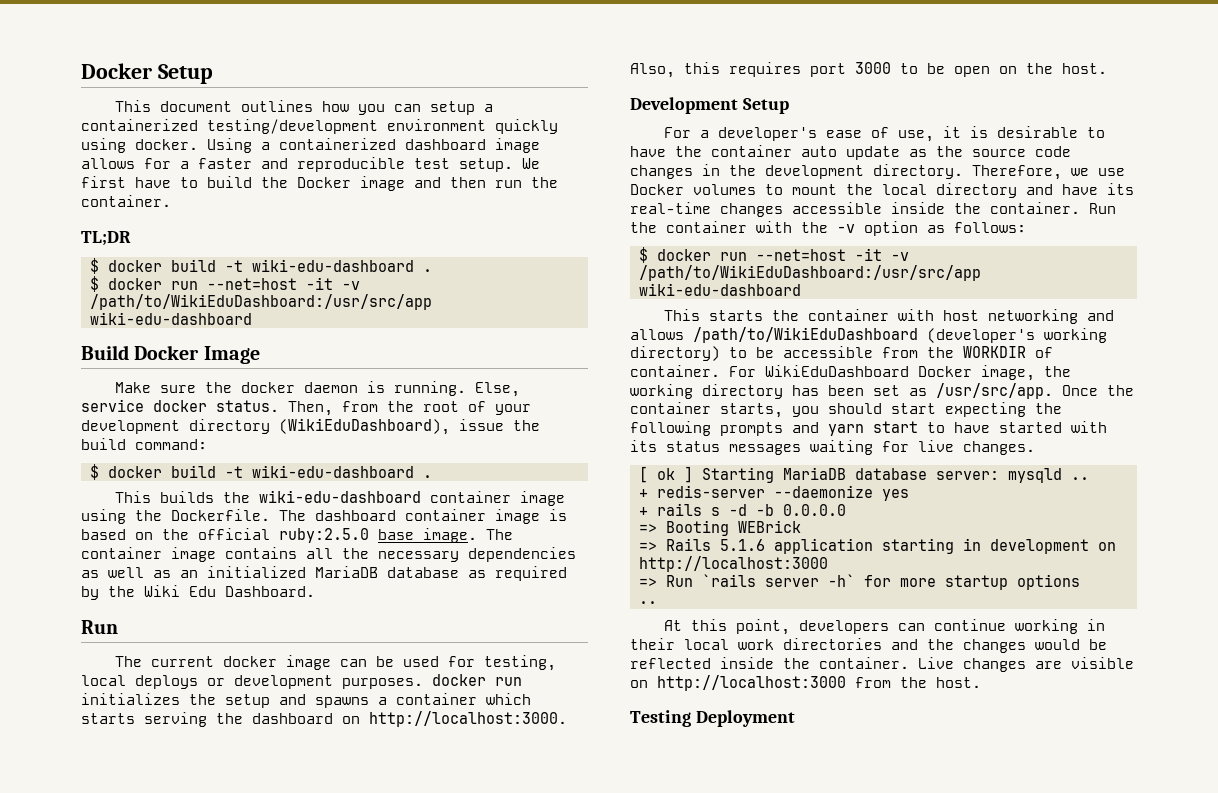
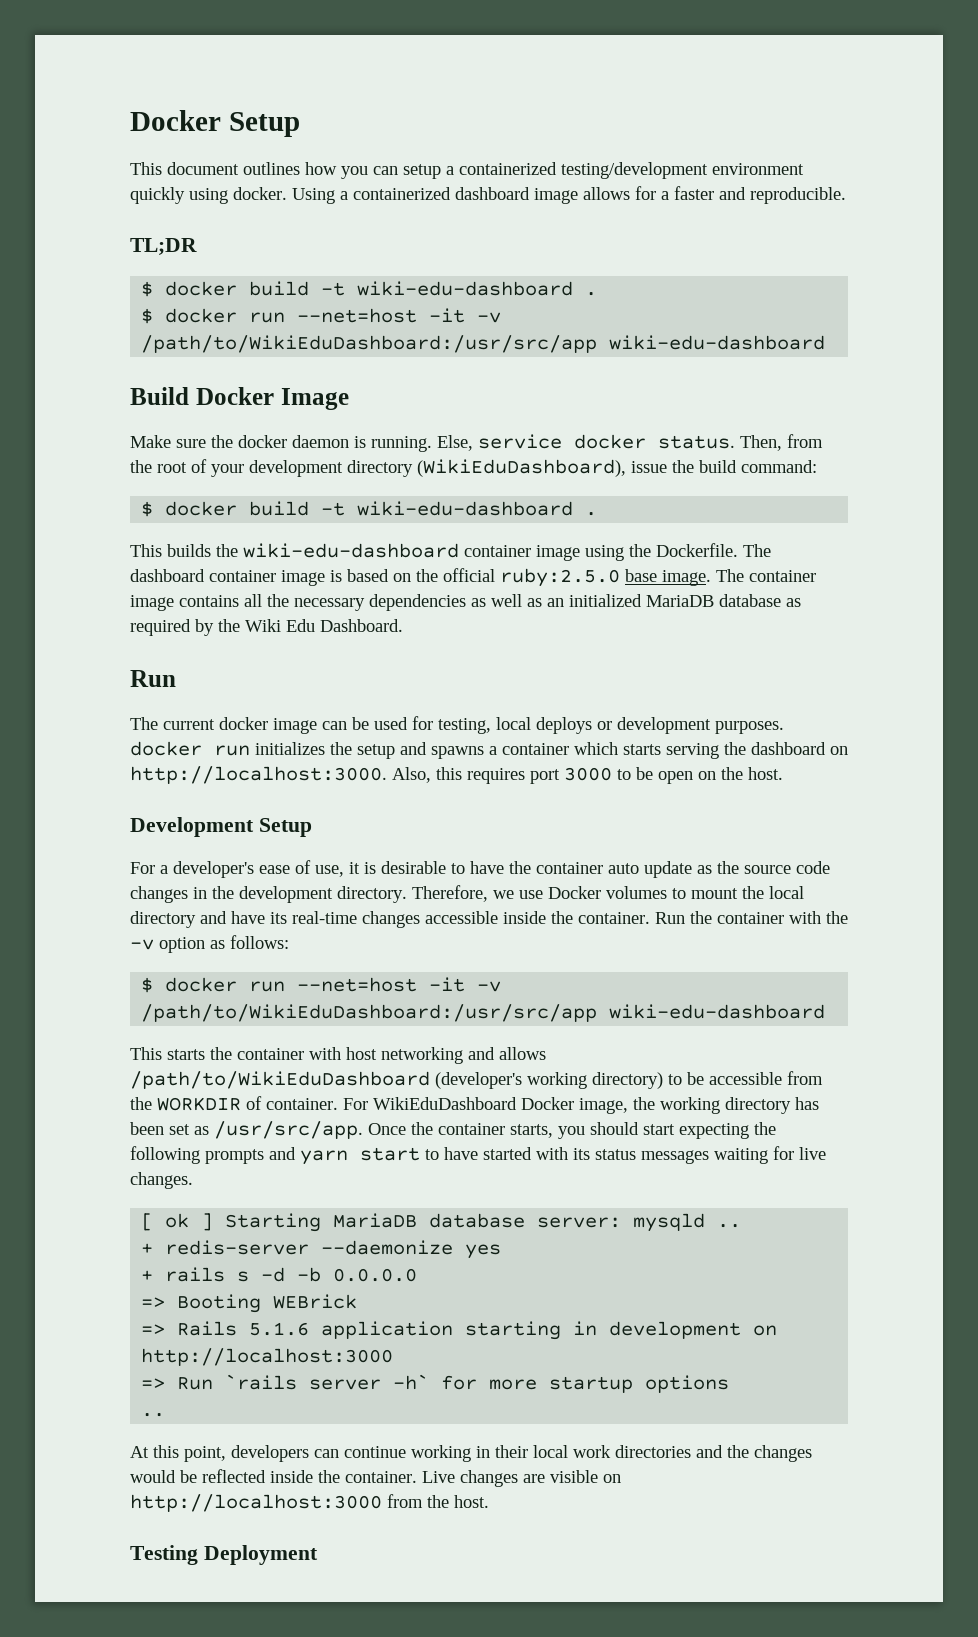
- Using a containerized dashboard image allows for a faster and reproducible test setup. We first have to build the Docker image and then run the container.
+ Using a containerized dashboard image allows for a faster and reproducible.

